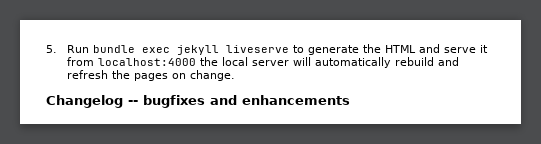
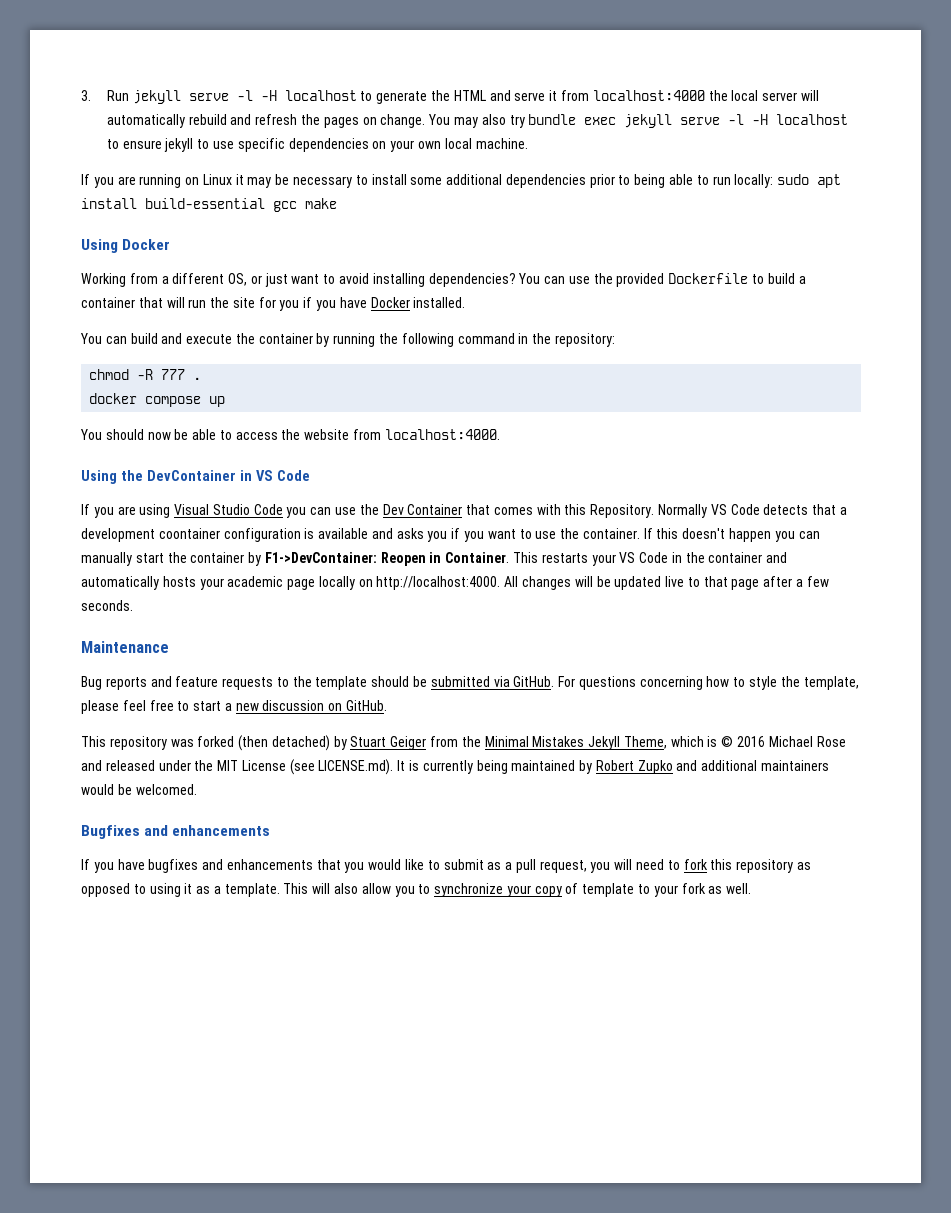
- 5. Run bundle exec jekyll liveserve to generate the HTML and serve it from localhost:4000 the local server will automatically rebuild and refresh the pages on change.
- Changelog -- bugfixes and enhancements
+ 3. Run jekyll serve -l -H localhost to generate the HTML and serve it from localhost:4000 the local server will automatically rebuild and refresh the pages on change. You may also try bundle exec jekyll serve -l -H localhost to ensure jekyll to use specific dependencies on your own local machine.
+ If you are running on Linux it may be necessary to install some additional dependencies prior to being able to run locally: sudo apt install build-essential gcc make
+ Using Docker
+ Working from a different OS, or just want to avoid installing dependencies? You can use the provided Dockerfile to build a container that will run the site for you if you have Docker installed.
+ You can build and execute the container by running the following command in the repository:
+ chmod -R 777 .
+ docker compose up
+ You should now be able to access the website from localhost:4000.
+ Using the DevContainer in VS Code
+ If you are using Visual Studio Code you can use the Dev Container that comes with this Repository. Normally VS Code detects that a development coontainer configuration is available and asks you if you want to use the container. If this doesn't happen you can manually start the container by F1->DevContainer: Reopen in Container. This restarts your VS Code in the container and automatically hosts your academic page locally on http://localhost:4000. All changes will be updated live to that page after a few seconds.
+ Maintenance
+ Bug reports and feature requests to the template should be submitted via GitHub. For questions concerning how to style the template, please feel free to start a new discussion on GitHub.
+ This repository was forked (then detached) by Stuart Geiger from the Minimal Mistakes Jekyll Theme, which is © 2016 Michael Rose and released under the MIT License (see LICENSE.md). It is currently being maintained by Robert Zupko and additional maintainers would be welcomed.
+ Bugfixes and enhancements
+ If you have bugfixes and enhancements that you would like to submit as a pull request, you will need to fork this repository as opposed to using it as a template. This will also allow you to synchronize your copy of template to your fork as well.

